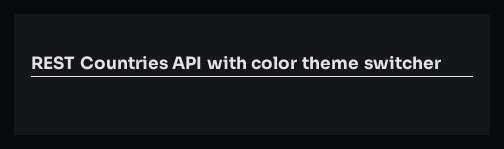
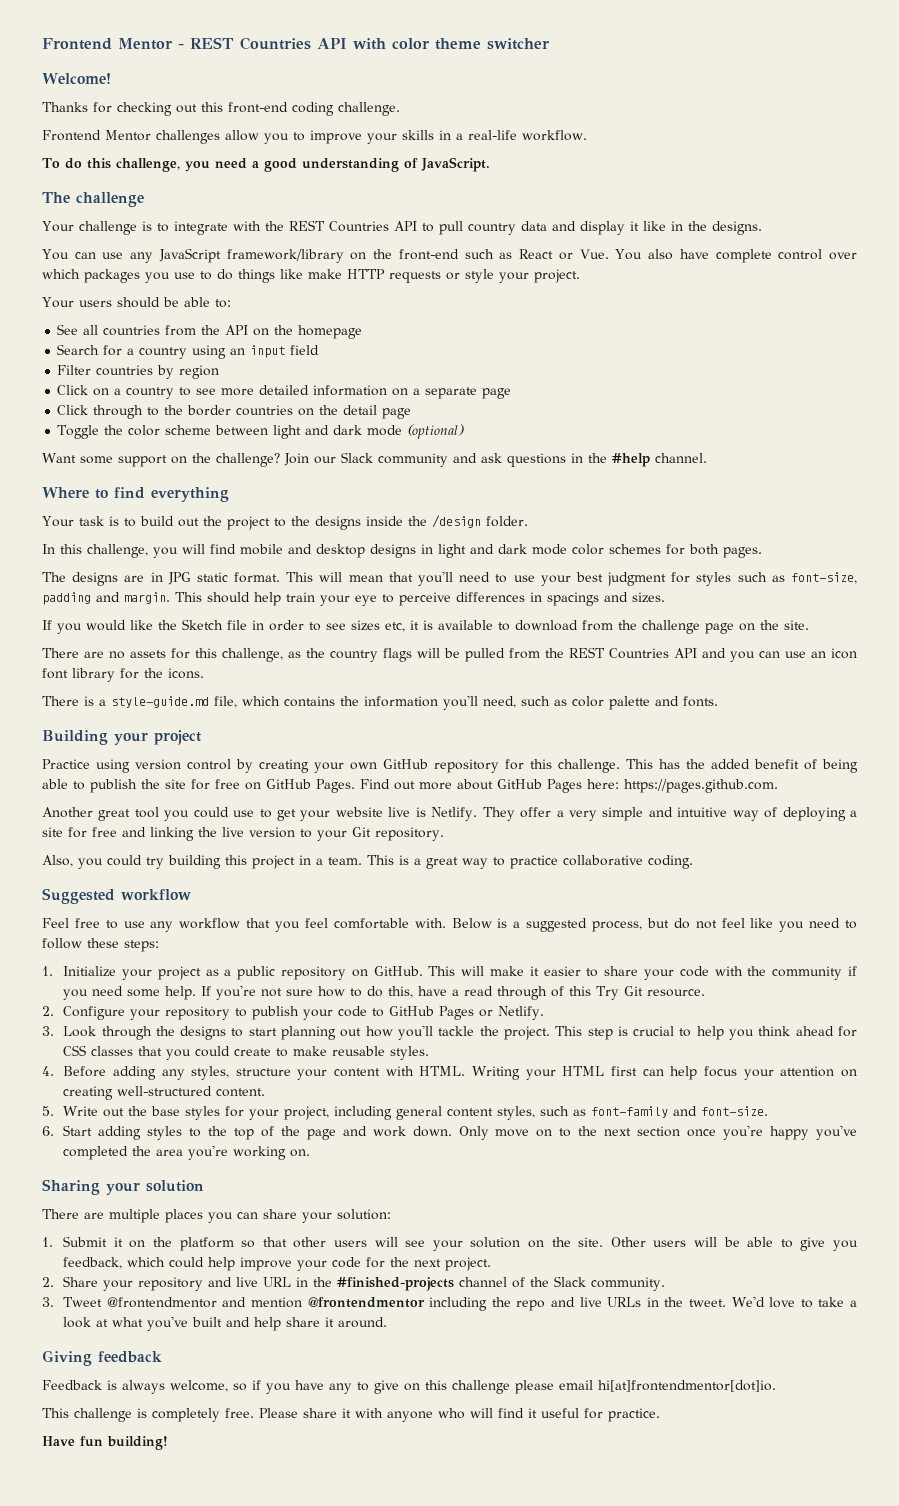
- REST Countries API with color theme switcher
+ Frontend Mentor - REST Countries API with color theme switcher
+ Welcome!
+ Thanks for checking out this front-end coding challenge.
+ Frontend Mentor challenges allow you to improve your skills in a real-life workflow.
+ To do this challenge, you need a good understanding of JavaScript.
+ The challenge
+ Your challenge is to integrate with the REST Countries API to pull country data and display it like in the designs.
+ You can use any JavaScript framework/library on the front-end such as React or Vue. You also have complete control over which packages you use to do things like make HTTP requests or style your project.
+ Your users should be able to:
+ See all countries from the API on the homepage
+ Search for a country using an input field
+ Filter countries by region
+ Click on a country to see more detailed information on a separate page
+ Click through to the border countries on the detail page
+ Toggle the color scheme between light and dark mode (optional)
+ Want some support on the challenge? Join our Slack community and ask questions in the #help channel.
+ Where to find everything
+ Your task is to build out the project to the designs inside the /design folder.
+ In this challenge, you will find mobile and desktop designs in light and dark mode color schemes for both pages.
+ The designs are in JPG static format. This will mean that you'll need to use your best judgment for styles such as font-size, padding and margin. This should help train your eye to perceive differences in spacings and sizes.
+ If you would like the Sketch file in order to see sizes etc, it is available to download from the challenge page on the site.
+ There are no assets for this challenge, as the country flags will be pulled from the REST Countries API and you can use an icon font library for the icons.
+ There is a style-guide.md file, which contains the information you'll need, such as color palette and fonts.
+ Building your project
+ Practice using version control by creating your own GitHub repository for this challenge. This has the added benefit of being able to publish the site for free on GitHub Pages. Find out more about GitHub Pages here: https://pages.github.com.
+ Another great tool you could use to get your website live is Netlify. They offer a very simple and intuitive way of deploying a site for free and linking the live version to your Git repository.
+ Also, you could try building this project in a team. This is a great way to practice collaborative coding.
+ Suggested workflow
+ Feel free to use any workflow that you feel comfortable with. Below is a suggested process, but do not feel like you need to follow these steps:
+ 1. Initialize your project as a public repository on GitHub. This will make it easier to share your code with the community if you need some help. If you're not sure how to do this, have a read through of this Try Git resource.
+ 2. Configure your repository to publish your code to GitHub Pages or Netlify.
+ 3. Look through the designs to start planning out how you'll tackle the project. This step is crucial to help you think ahead for CSS classes that you could create to make reusable styles.
+ 4. Before adding any styles, structure your content with HTML. Writing your HTML first can help focus your attention on creating well-structured content.
+ 5. Write out the base styles for your project, including general content styles, such as font-family and font-size.
+ 6. Start adding styles to the top of the page and work down. Only move on to the next section once you're happy you've completed the area you're working on.
+ Sharing your solution
+ There are multiple places you can share your solution:
+ 1. Submit it on the platform so that other users will see your solution on the site. Other users will be able to give you feedback, which could help improve your code for the next project.
+ 2. Share your repository and live URL in the #finished-projects channel of the Slack community.
+ 3. Tweet @frontendmentor and mention @frontendmentor including the repo and live URLs in the tweet. We'd love to take a look at what you've built and help share it around.
+ Giving feedback
+ Feedback is always welcome, so if you have any to give on this challenge please email hi[at]frontendmentor[dot]io.
+ This challenge is completely free. Please share it with anyone who will find it useful for practice.
+ Have fun building!

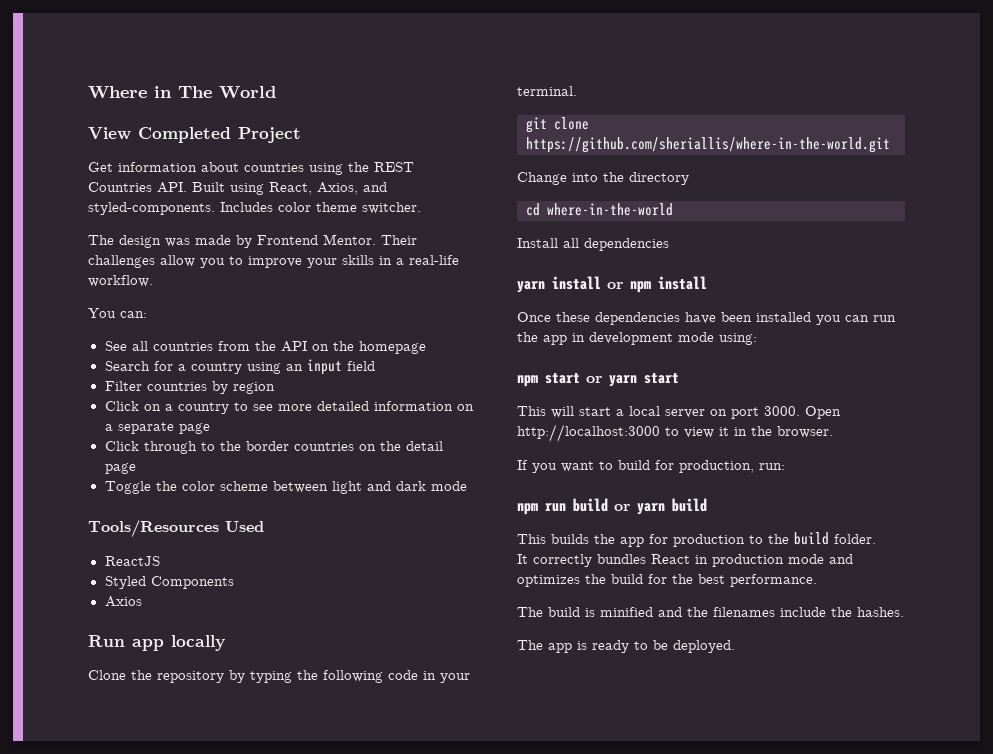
- Frontend Mentor - REST Countries API with color theme switcher
- Welcome!
- Thanks for checking out this front-end coding challenge.
- Frontend Mentor challenges allow you to improve your skills in a real-life workflow.
+ Where in The World
+ View Completed Project
+ Get information about countries using the REST Countries API. Built using React, Axios, and styled-components. Includes color theme switcher.
+ The design was made by Frontend Mentor. Their challenges allow you to improve your skills in a real-life workflow.
- To do this challenge, you need a good understanding of JavaScript.
- The challenge
- Your challenge is to integrate with the REST Countries API to pull country data and display it like in the designs.
- You can use any JavaScript framework/library on the front-end such as React or Vue. You also have complete control over which packages you use to do things like make HTTP requests or style your project.
- Your users should be able to:
+ You can:
- Toggle the color scheme between light and dark mode (optional)
- Want some support on the challenge? Join our Slack community and ask questions in the #help channel.
- Where to find everything
- Your task is to build out the project to the designs inside the /design folder.
- In this challenge, you will find mobile and desktop designs in light and dark mode color schemes for both pages.
- The designs are in JPG static format. This will mean that you'll need to use your best judgment for styles such as font-size, padding and margin. This should help train your eye to perceive differences in spacings and sizes.
- If you would like the Sketch file in order to see sizes etc, it is available to download from the challenge page on the site.
- There are no assets for this challenge, as the country flags will be pulled from the REST Countries API and you can use an icon font library for the icons.
- There is a style-guide.md file, which contains the information you'll need, such as color palette and fonts.
- Building your project
- Practice using version control by creating your own GitHub repository for this challenge. This has the added benefit of being able to publish the site for free on GitHub Pages. Find out more about GitHub Pages here: https://pages.github.com.
- Another great tool you could use to get your website live is Netlify. They offer a very simple and intuitive way of deploying a site for free and linking the live version to your Git repository.
- Also, you could try building this project in a team. This is a great way to practice collaborative coding.
- Suggested workflow
- Feel free to use any workflow that you feel comfortable with. Below is a suggested process, but do not feel like you need to follow these steps:
- 1. Initialize your project as a public repository on GitHub. This will make it easier to share your code with the community if you need some help. If you're not sure how to do this, have a read through of this Try Git resource.
- 2. Configure your repository to publish your code to GitHub Pages or Netlify.
- 3. Look through the designs to start planning out how you'll tackle the project. This step is crucial to help you think ahead for CSS classes that you could create to make reusable styles.
- 4. Before adding any styles, structure your content with HTML. Writing your HTML first can help focus your attention on creating well-structured content.
- 5. Write out the base styles for your project, including general content styles, such as font-family and font-size.
- 6. Start adding styles to the top of the page and work down. Only move on to the next section once you're happy you've completed the area you're working on.
- Sharing your solution
- There are multiple places you can share your solution:
- 1. Submit it on the platform so that other users will see your solution on the site. Other users will be able to give you feedback, which could help improve your code for the next project.
- 2. Share your repository and live URL in the #finished-projects channel of the Slack community.
- 3. Tweet @frontendmentor and mention @frontendmentor including the repo and live URLs in the tweet. We'd love to take a look at what you've built and help share it around.
- Giving feedback
- Feedback is always welcome, so if you have any to give on this challenge please email hi[at]frontendmentor[dot]io.
- This challenge is completely free. Please share it with anyone who will find it useful for practice.
- Have fun building!
+ Toggle the color scheme between light and dark mode
+ Tools/Resources Used
+ ReactJS
+ Styled Components
+ Axios
+ Run app locally
+ Clone the repository by typing the following code in your terminal.
+ git clone https://github.com/sheriallis/where-in-the-world.git
+ Change into the directory
+ cd where-in-the-world
+ Install all dependencies
+ yarn install or npm install
+ Once these dependencies have been installed you can run the app in development mode using:
+ npm start or yarn start
+ This will start a local server on port 3000. Open http://localhost:3000 to view it in the browser.
+ If you want to build for production, run:
+ npm run build or yarn build
+ This builds the app for production to the build folder.
+ It correctly bundles React in production mode and optimizes the build for the best performance.
+ The build is minified and the filenames include the hashes.
+ The app is ready to be deployed.

